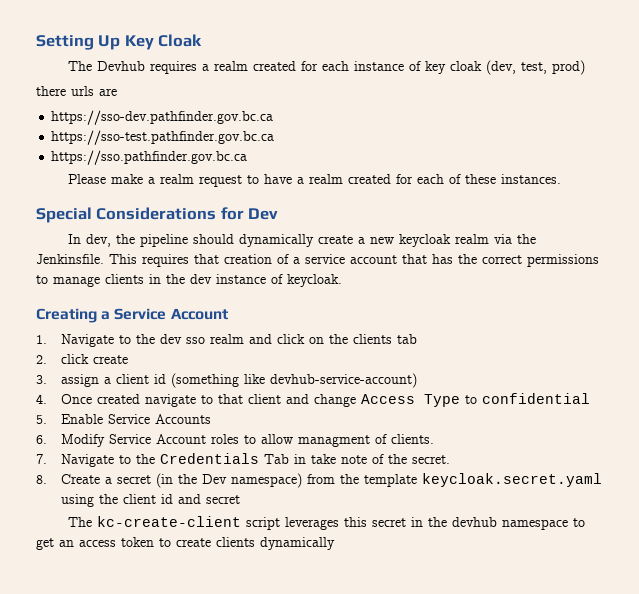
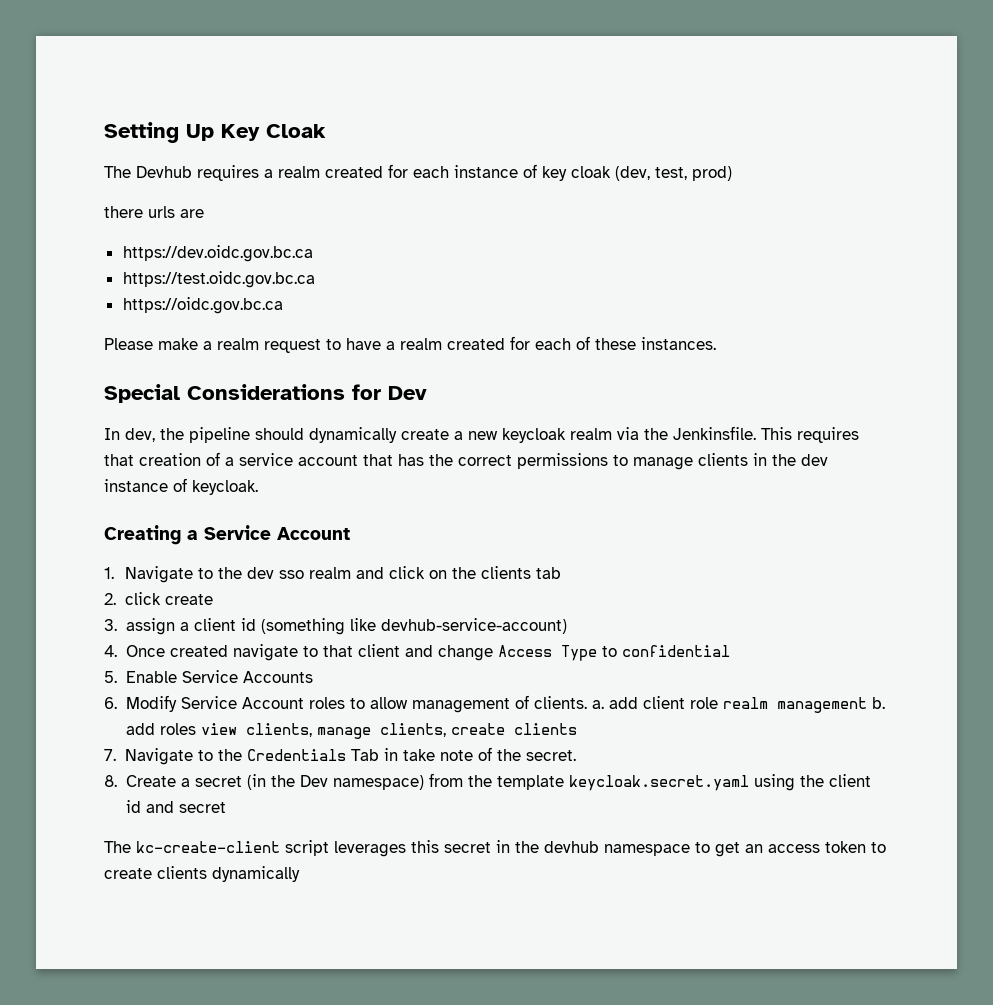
- https://sso-dev.pathfinder.gov.bc.ca
- https://sso-test.pathfinder.gov.bc.ca
- https://sso.pathfinder.gov.bc.ca
+ https://dev.oidc.gov.bc.ca
+ https://test.oidc.gov.bc.ca
+ https://oidc.gov.bc.ca
- 6. Modify Service Account roles to allow managment of clients.
+ 6. Modify Service Account roles to allow management of clients. a. add client role realm management b. add roles view clients, manage clients, create clients

